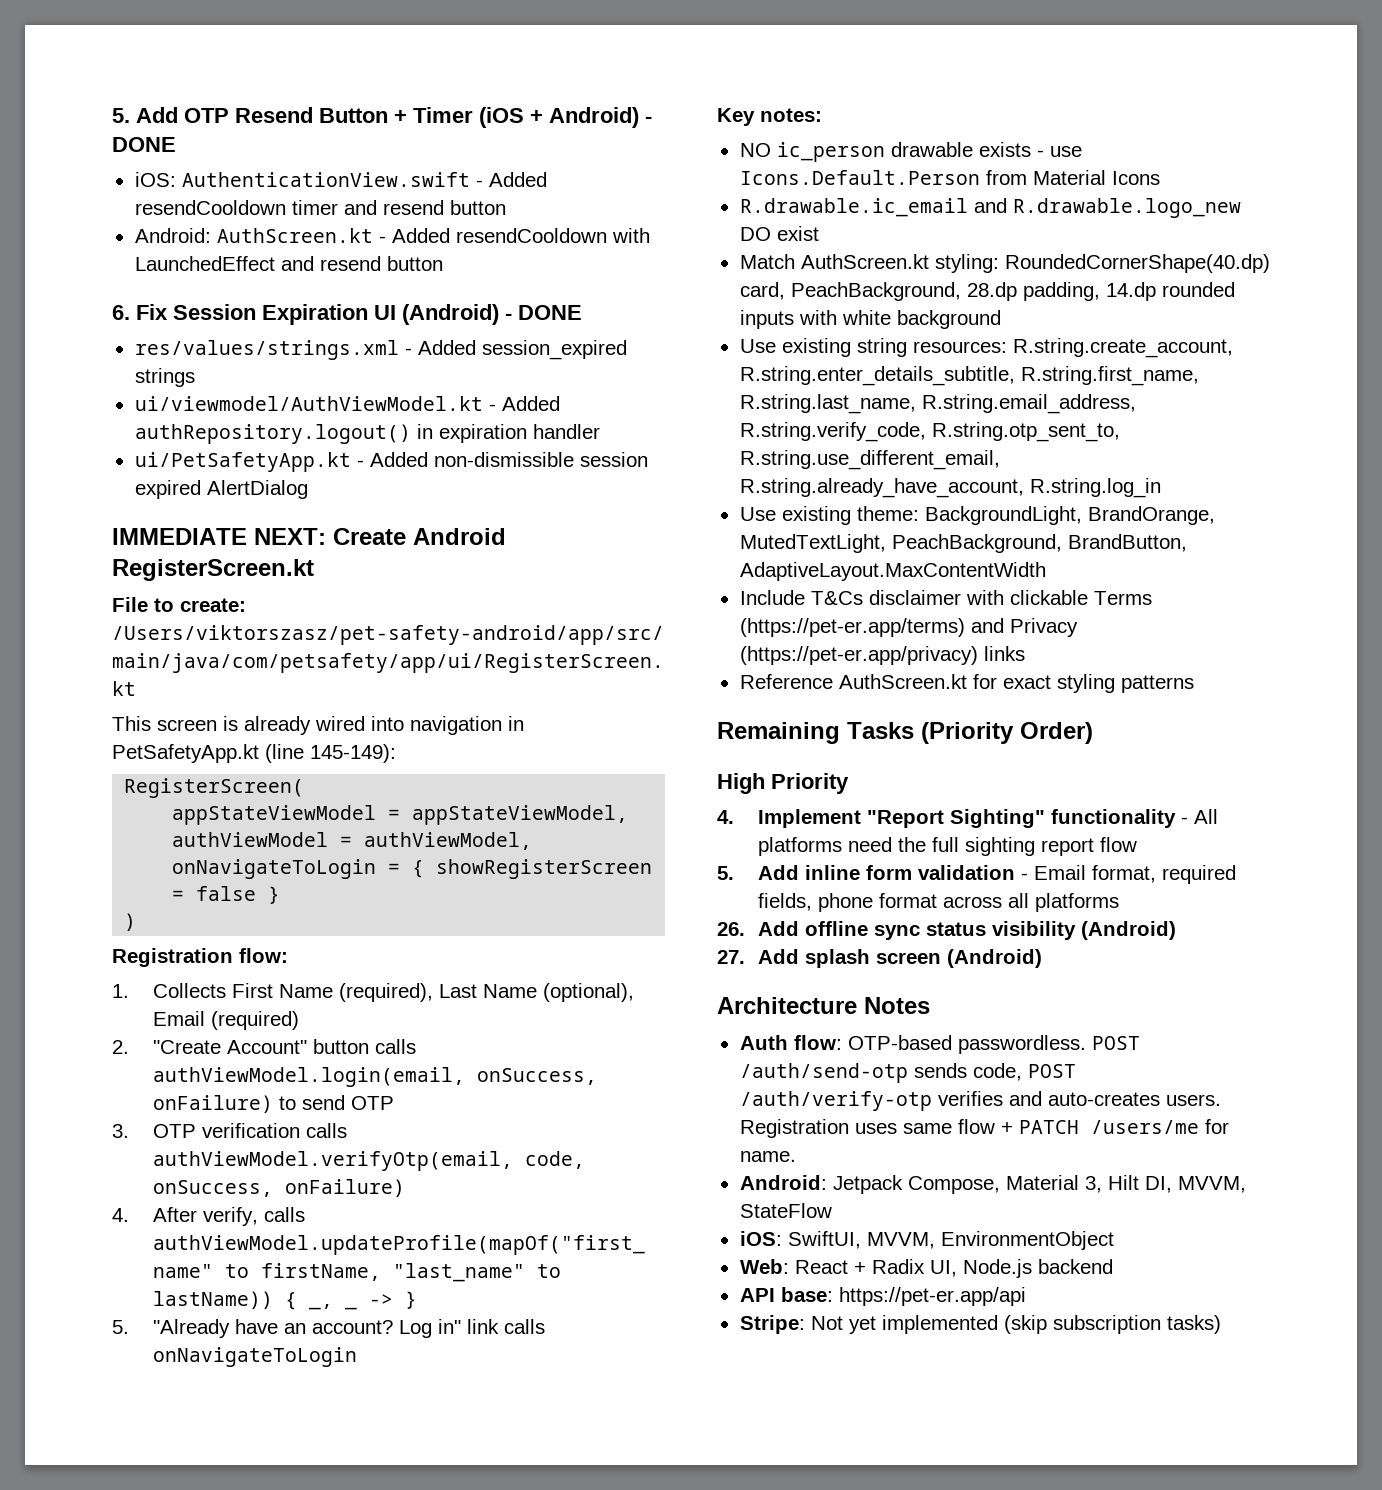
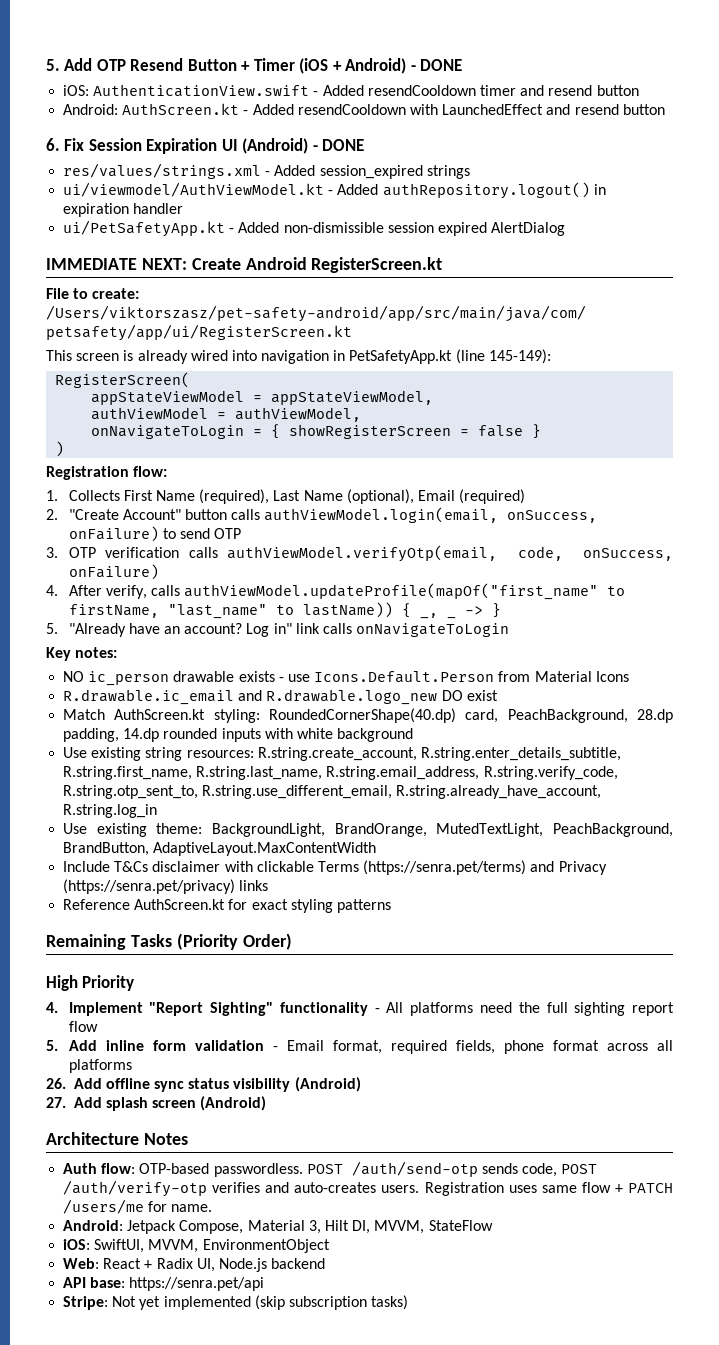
- Include T&Cs disclaimer with clickable Terms (https://pet-er.app/terms) and Privacy (https://pet-er.app/privacy) links
+ Include T&Cs disclaimer with clickable Terms (https://senra.pet/terms) and Privacy (https://senra.pet/privacy) links
- API base: https://pet-er.app/api
+ API base: https://senra.pet/api

